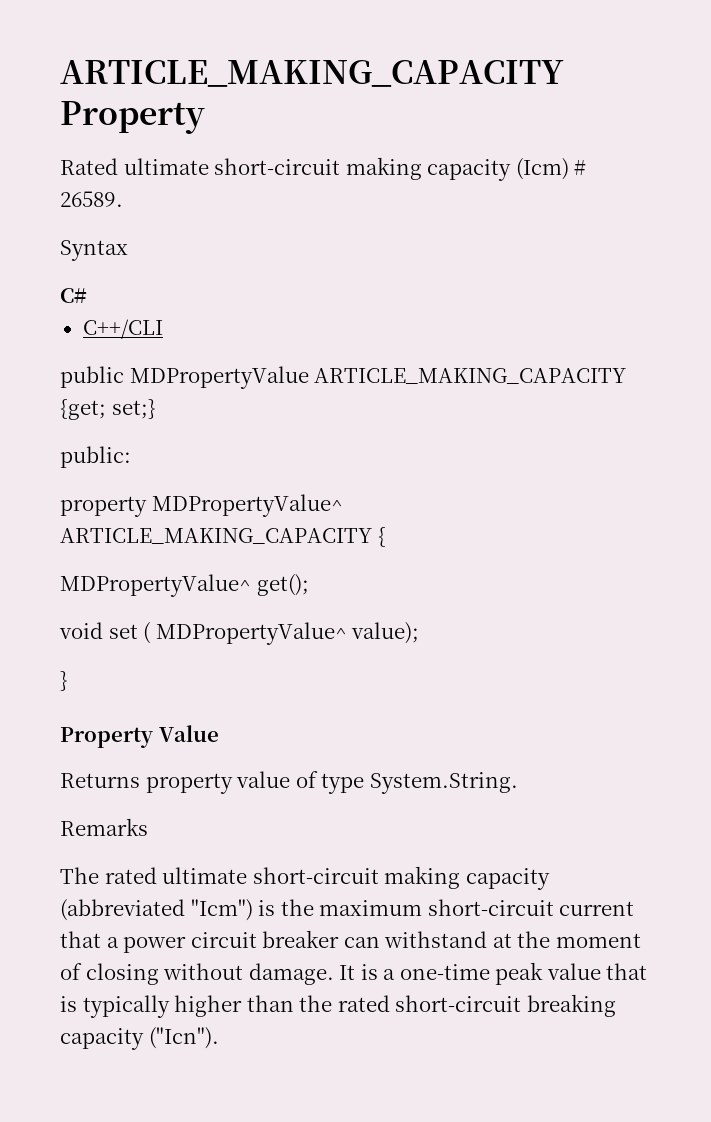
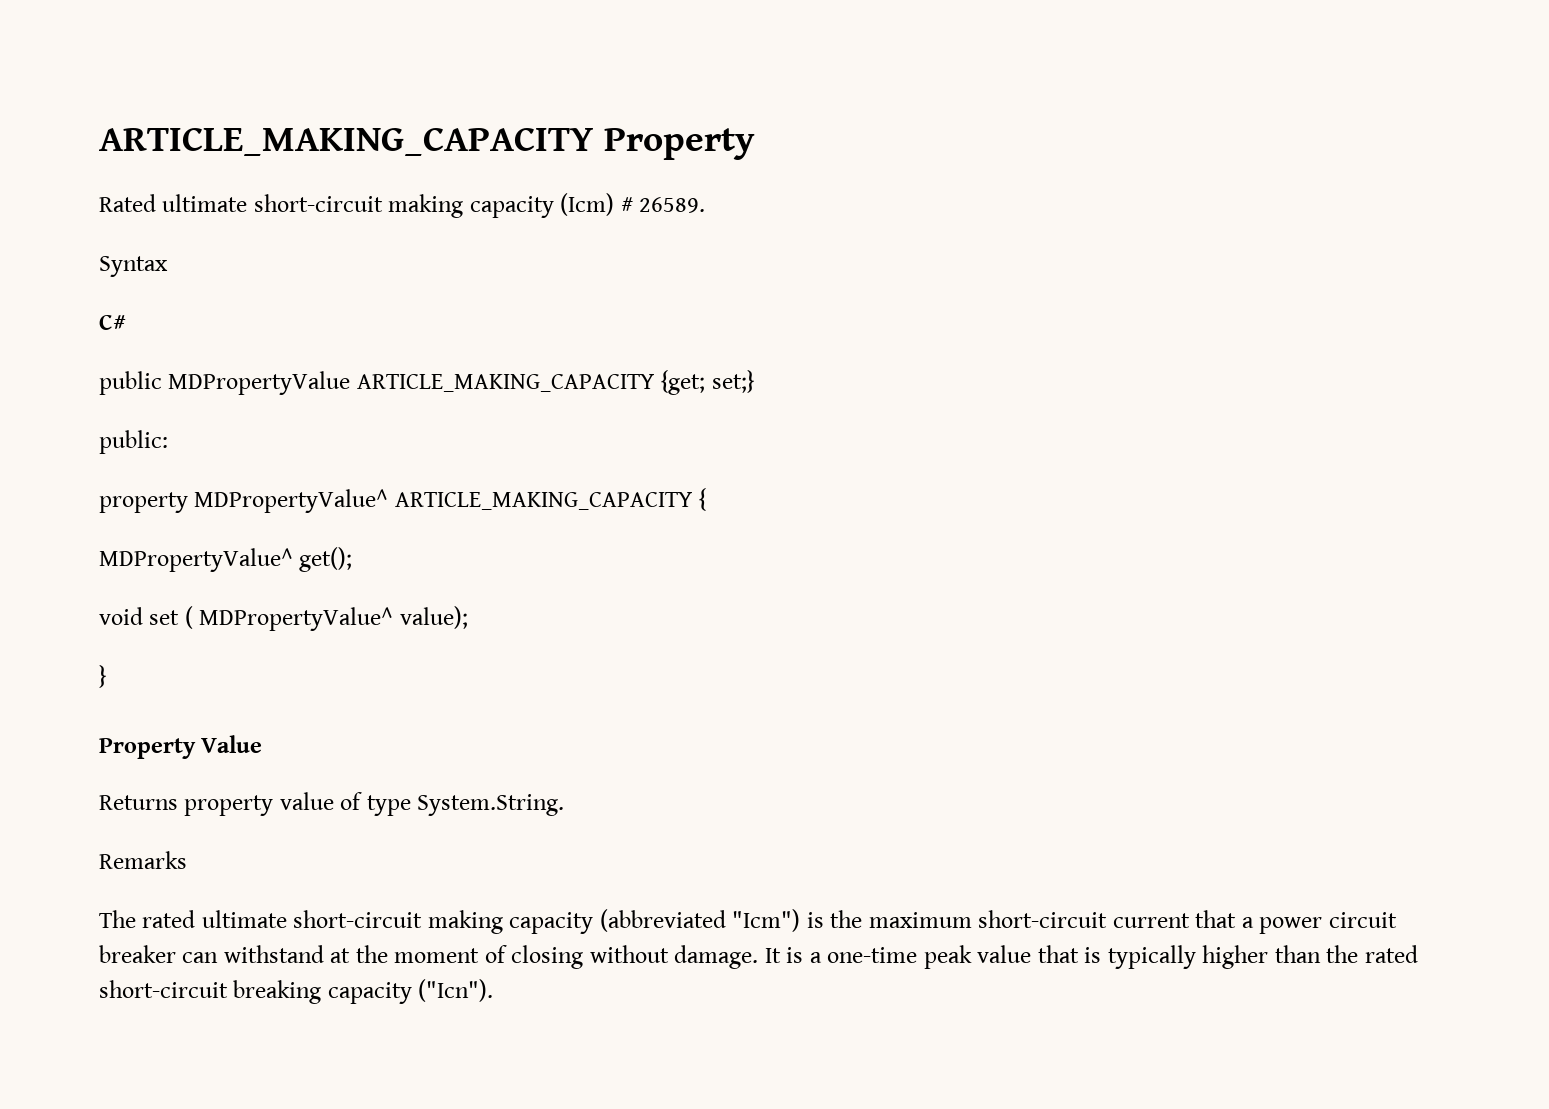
- C++/CLI

